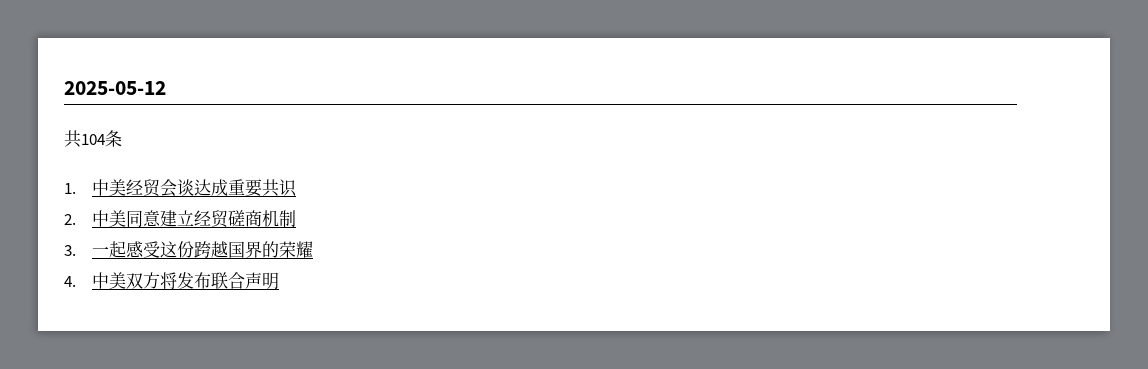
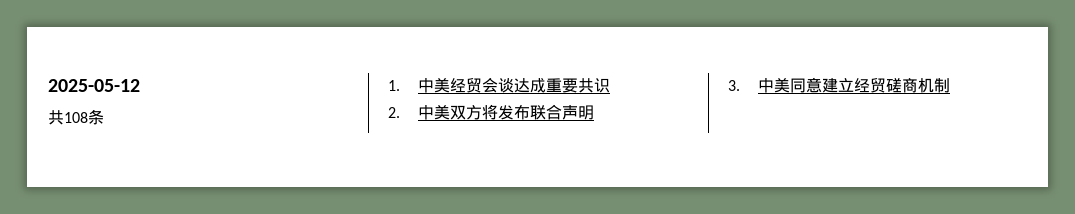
- 共104条
+ 共108条
- 2.中美同意建立经贸磋商机制
+ 2.中美双方将发布联合声明
+ 3.中美同意建立经贸磋商机制
- 3.一起感受这份跨越国界的荣耀
- 4.中美双方将发布联合声明

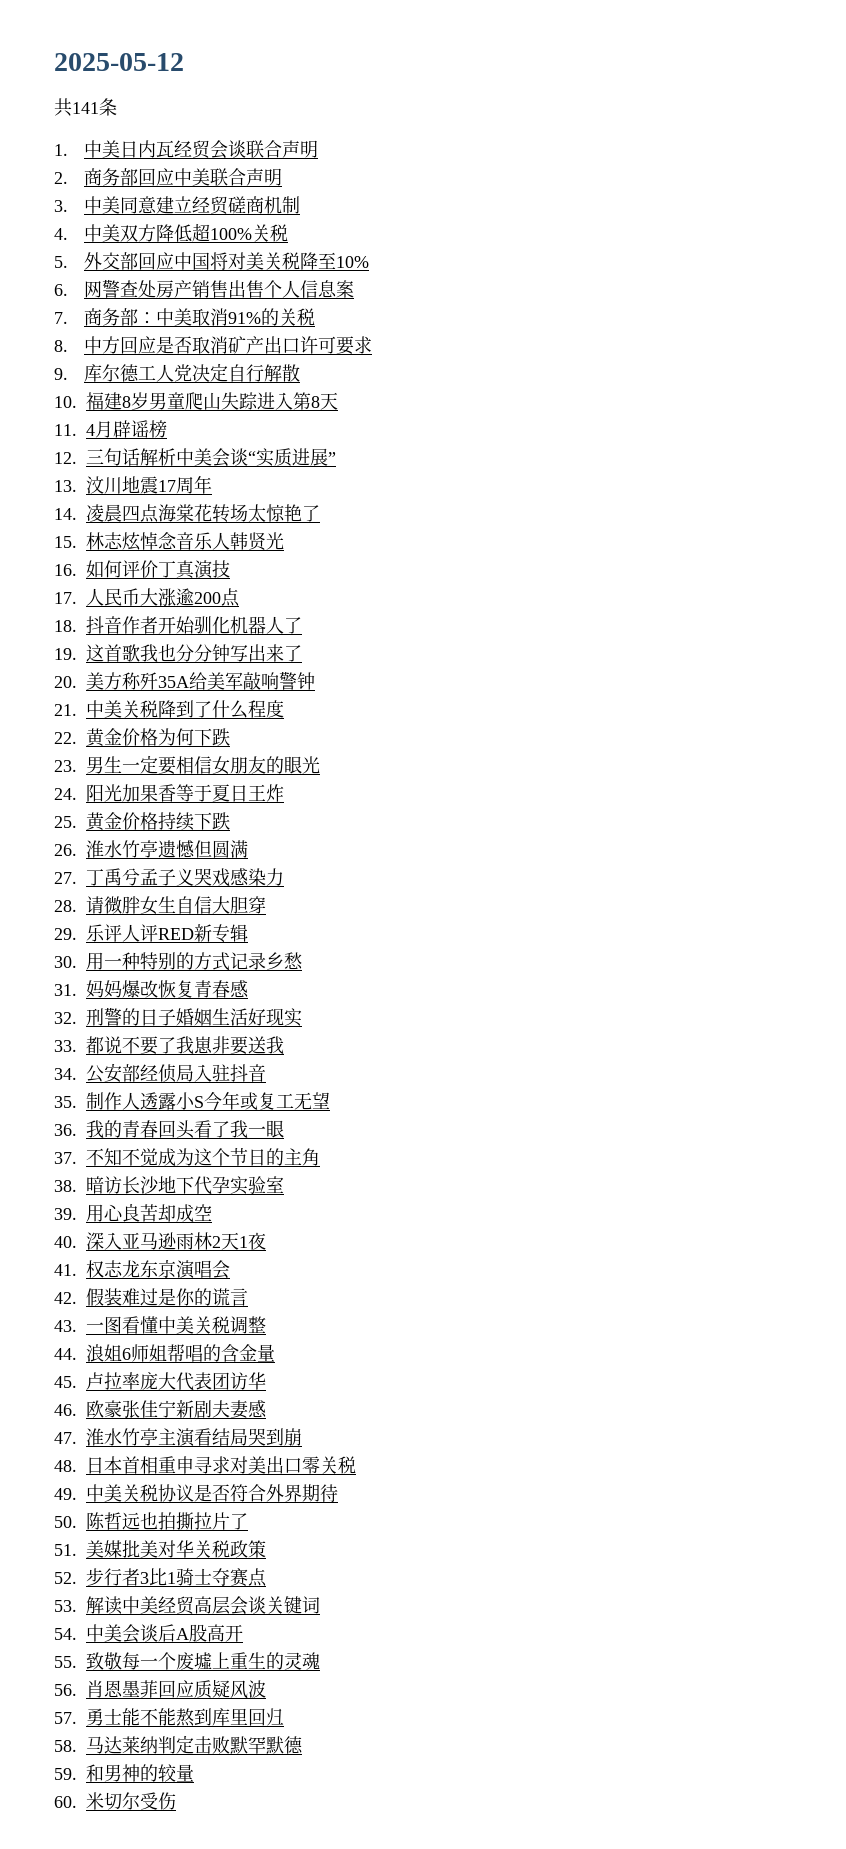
- 共108条
+ 共141条
- 1.中美经贸会谈达成重要共识
- 2.中美双方将发布联合声明
+ 1.中美日内瓦经贸会谈联合声明
+ 2.商务部回应中美联合声明
+ 4.中美双方降低超100%关税
+ 5.外交部回应中国将对美关税降至10%
+ 6.网警查处房产销售出售个人信息案
+ 7.商务部：中美取消91%的关税
+ 8.中方回应是否取消矿产出口许可要求
+ 9.库尔德工人党决定自行解散
+ 10.福建8岁男童爬山失踪进入第8天
+ 11. 4月辟谣榜
+ 12.三句话解析中美会谈“实质进展”
+ 13.汶川地震17周年
+ 14.凌晨四点海棠花转场太惊艳了
+ 15.林志炫悼念音乐人韩贤光
+ 16.如何评价丁真演技
+ 17.人民币大涨逾200点
+ 18.抖音作者开始驯化机器人了
+ 19.这首歌我也分分钟写出来了
+ 20.美方称歼35A给美军敲响警钟
+ 21.中美关税降到了什么程度
+ 22.黄金价格为何下跌
+ 23.男生一定要相信女朋友的眼光
+ 24.阳光加果香等于夏日王炸
+ 25.黄金价格持续下跌
+ 26.淮水竹亭遗憾但圆满
+ 27.丁禹兮孟子义哭戏感染力
+ 28.请微胖女生自信大胆穿
+ 29.乐评人评RED新专辑
+ 30.用一种特别的方式记录乡愁
+ 31.妈妈爆改恢复青春感
+ 32.刑警的日子婚姻生活好现实
+ 33.都说不要了我崽非要送我
+ 34.公安部经侦局入驻抖音
+ 35.制作人透露小S今年或复工无望
+ 36.我的青春回头看了我一眼
+ 37.不知不觉成为这个节日的主角
+ 38.暗访长沙地下代孕实验室
+ 39.用心良苦却成空
+ 40.深入亚马逊雨林2天1夜
+ 41.权志龙东京演唱会
+ 42.假装难过是你的谎言
+ 43.一图看懂中美关税调整
+ 44.浪姐6师姐帮唱的含金量
+ 45.卢拉率庞大代表团访华
+ 46.欧豪张佳宁新剧夫妻感
+ 47.淮水竹亭主演看结局哭到崩
+ 48.日本首相重申寻求对美出口零关税
+ 49.中美关税协议是否符合外界期待
+ 50.陈哲远也拍撕拉片了
+ 51.美媒批美对华关税政策
+ 52.步行者3比1骑士夺赛点
+ 53.解读中美经贸高层会谈关键词
+ 54.中美会谈后A股高开
+ 55.致敬每一个废墟上重生的灵魂
+ 56.肖恩墨菲回应质疑风波
+ 57.勇士能不能熬到库里回归
+ 58.马达莱纳判定击败默罕默德
+ 59.和男神的较量
+ 60.米切尔受伤

